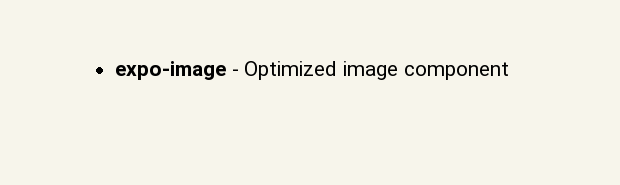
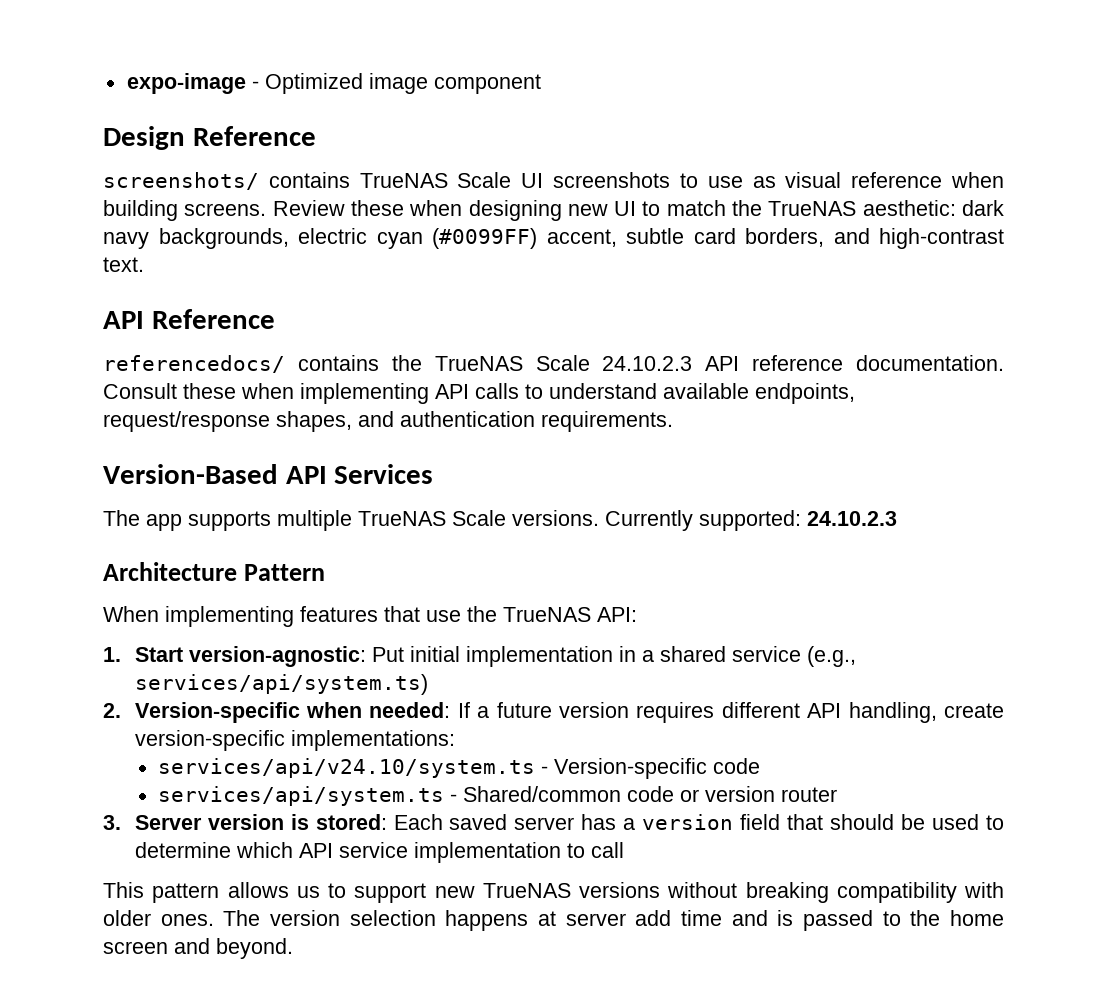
+ Design Reference
+ screenshots/ contains TrueNAS Scale UI screenshots to use as visual reference when building screens. Review these when designing new UI to match the TrueNAS aesthetic: dark navy backgrounds, electric cyan (#0099FF) accent, subtle card borders, and high-contrast text.
+ API Reference
+ referencedocs/ contains the TrueNAS Scale 24.10.2.3 API reference documentation. Consult these when implementing API calls to understand available endpoints, request/response shapes, and authentication requirements.
+ Version-Based API Services
+ The app supports multiple TrueNAS Scale versions. Currently supported: 24.10.2.3
+ Architecture Pattern
+ When implementing features that use the TrueNAS API:
+ 1. Start version-agnostic: Put initial implementation in a shared service (e.g., services/api/system.ts)
+ 2. Version-specific when needed: If a future version requires different API handling, create version-specific implementations:
+ services/api/v24.10/system.ts - Version-specific code
+ services/api/system.ts - Shared/common code or version router
+ 3. Server version is stored: Each saved server has a version field that should be used to determine which API service implementation to call
+ This pattern allows us to support new TrueNAS versions without breaking compatibility with older ones. The version selection happens at server add time and is passed to the home screen and beyond.

